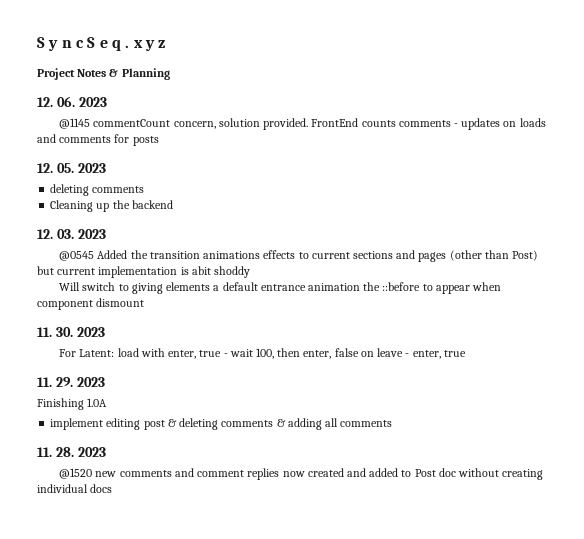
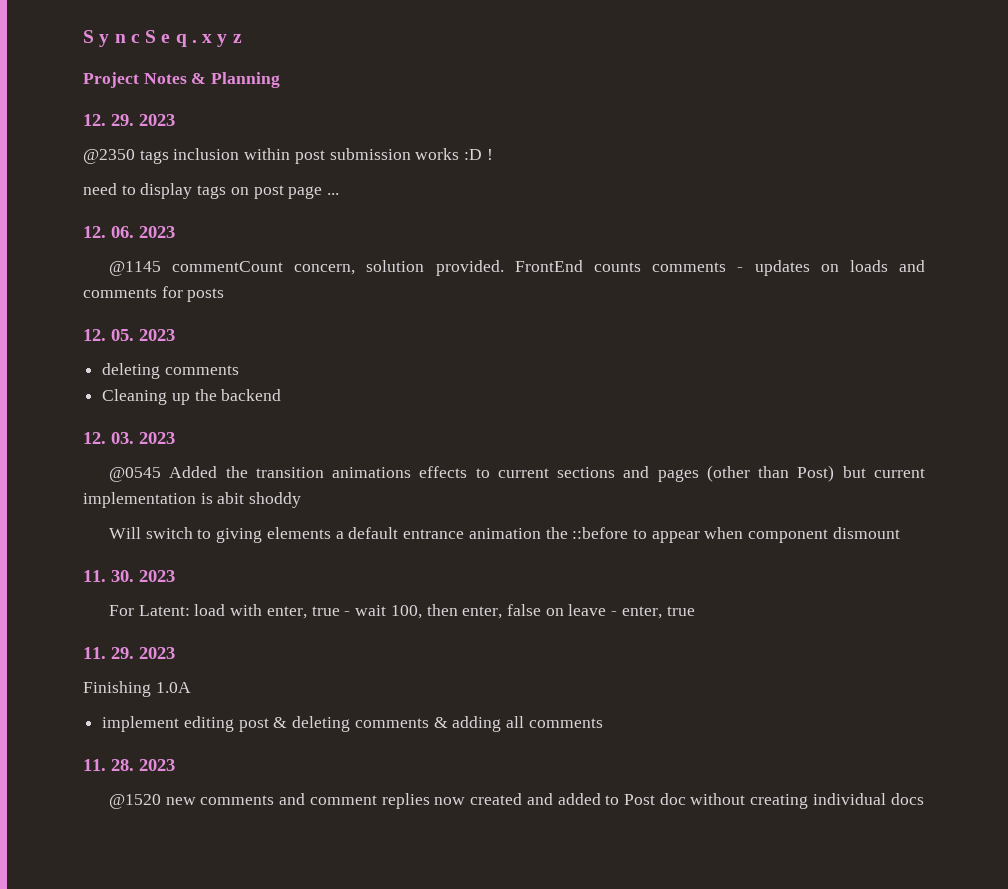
+ 12. 29. 2023
+ @2350 tags inclusion within post submission works :D !
+ need to display tags on post page ...

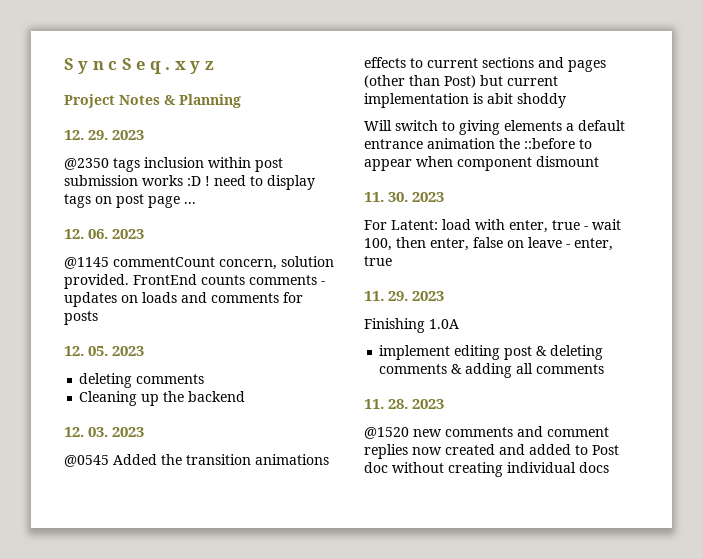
- @2350 tags inclusion within post submission works :D !
- need to display tags on post page ...
+ @2350 tags inclusion within post submission works :D ! need to display tags on post page ...

